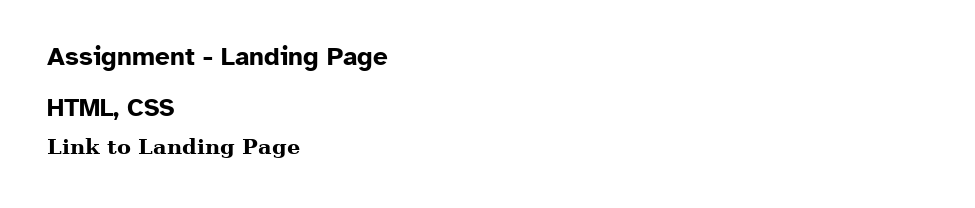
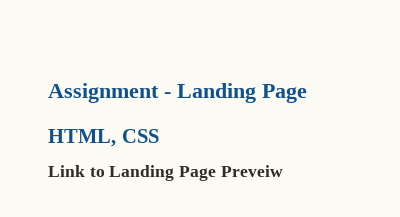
- Link to Landing Page
+ Link to Landing Page Preveiw

